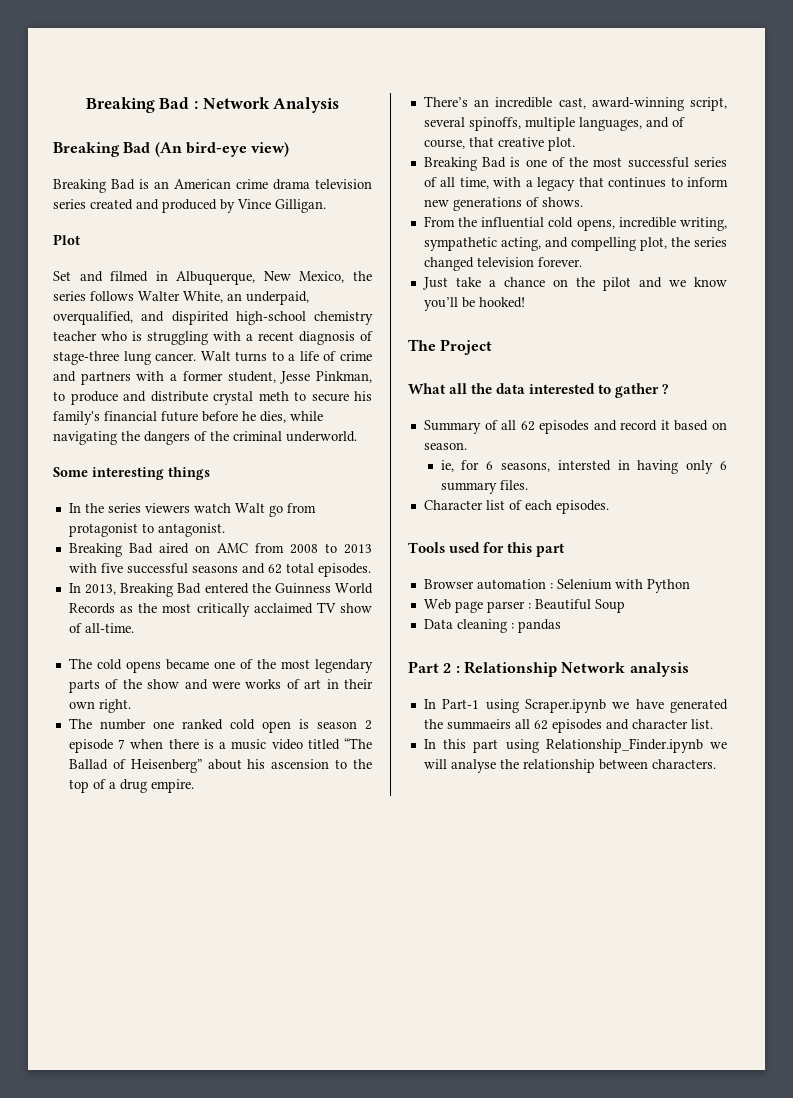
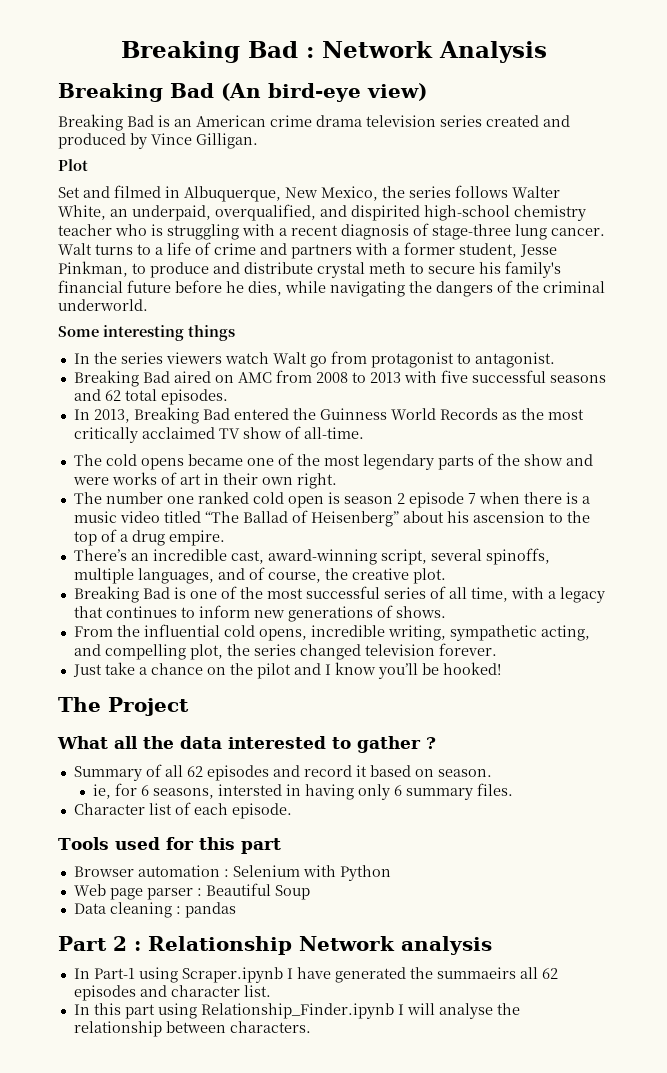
- There’s an incredible cast, award-winning script, several spinoffs, multiple languages, and of course, that creative plot.
+ There’s an incredible cast, award-winning script, several spinoffs, multiple languages, and of course, the creative plot.
- Just take a chance on the pilot and we know you’ll be hooked!
+ Just take a chance on the pilot and I know you’ll be hooked!
- Character list of each episodes.
+ Character list of each episode.
- In Part-1 using Scraper.ipynb we have generated the summaeirs all 62 episodes and character list.
+ In Part-1 using Scraper.ipynb I have generated the summaeirs all 62 episodes and character list.
- In this part using Relationship_Finder.ipynb we will analyse the relationship between characters.
+ In this part using Relationship_Finder.ipynb I will analyse the relationship between characters.

